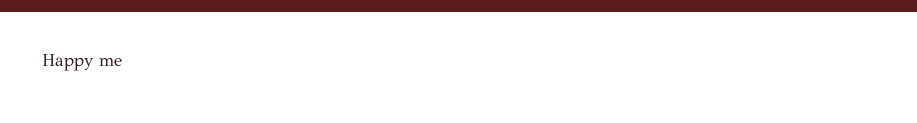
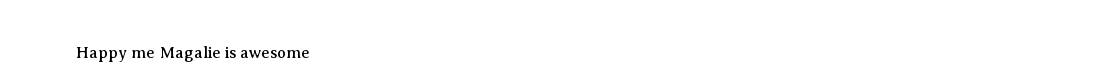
- Happy me
+ Happy me Magalie is awesome

